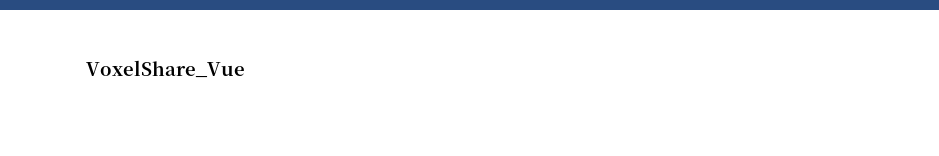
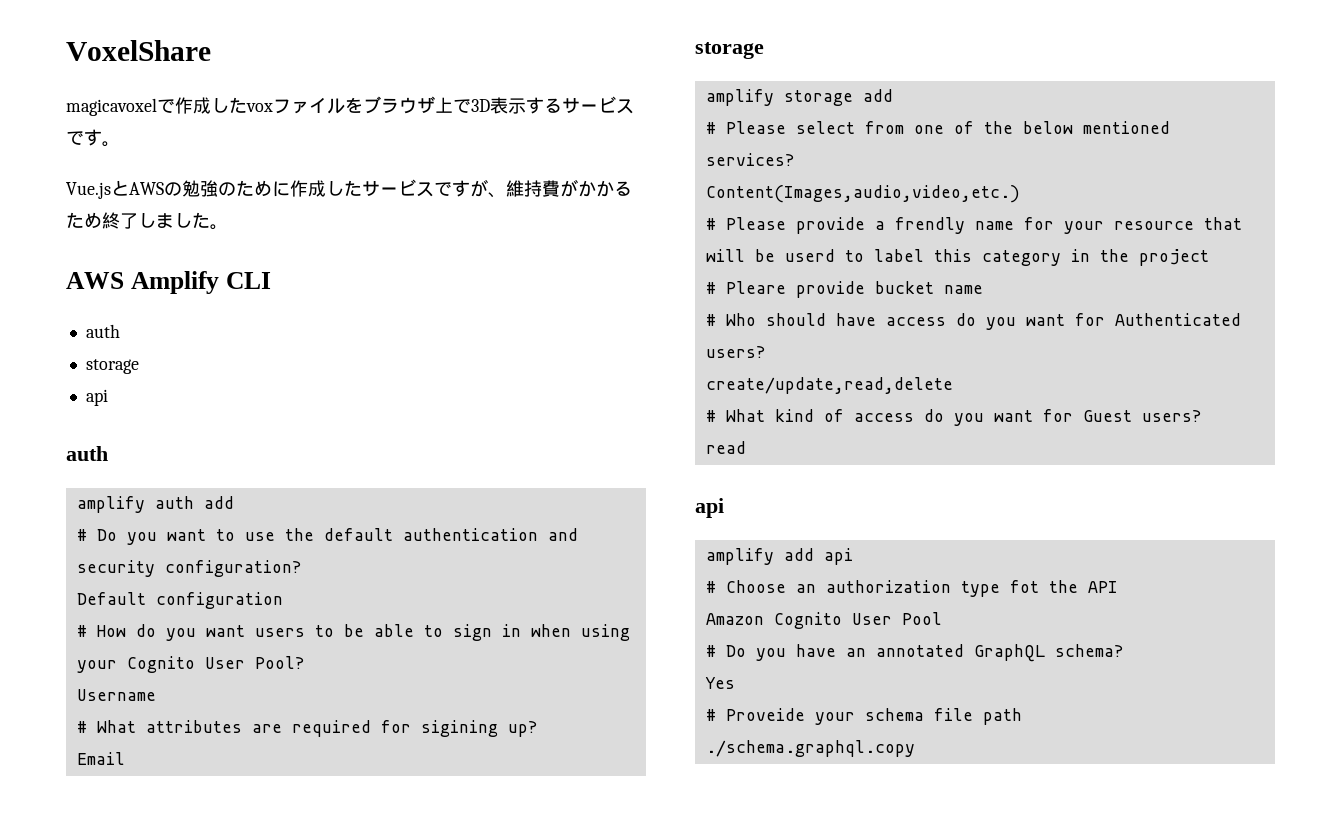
- VoxelShare_Vue
+ VoxelShare
+ magicavoxelで作成したvoxファイルをブラウザ上で3D表示するサービスです。
+ Vue.jsとAWSの勉強のために作成したサービスですが、維持費がかかるため終了しました。
+ AWS Amplify CLI
+ auth
+ storage
+ api
+ auth
+ amplify auth add
+ # Do you want to use the default authentication and security configuration?
+ Default configuration
+ # How do you want users to be able to sign in when using your Cognito User Pool?
+ Username
+ # What attributes are required for sigining up?
+ Email
+ storage
+ amplify storage add
+ # Please select from one of the below mentioned services?
+ Content(Images,audio,video,etc.)
+ # Please provide a frendly name for your resource that will be userd to label this category in the project
+ # Pleare provide bucket name
+ # Who should have access do you want for Authenticated users?
+ create/update,read,delete
+ # What kind of access do you want for Guest users?
+ read
+ api
+ amplify add api
+ # Choose an authorization type fot the API
+ Amazon Cognito User Pool
+ # Do you have an annotated GraphQL schema?
+ Yes
+ # Proveide your schema file path
+ ./schema.graphql.copy

